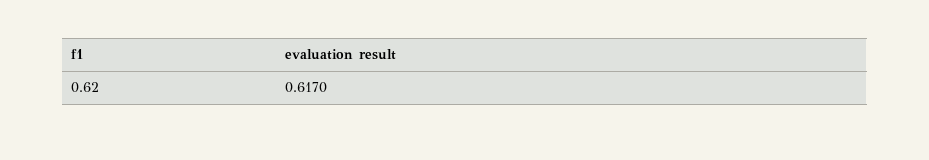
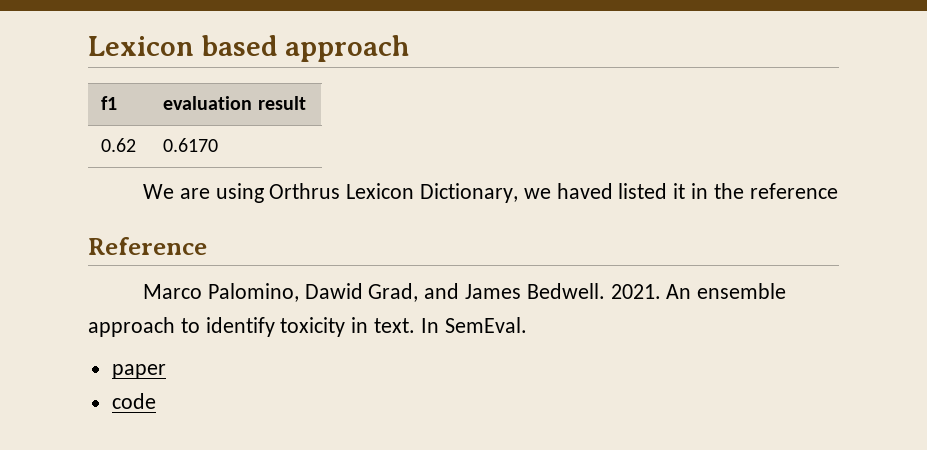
+ Lexicon based approach
+ We are using Orthrus Lexicon Dictionary, we haved listed it in the reference
+ Reference
+ Marco Palomino, Dawid Grad, and James Bedwell. 2021. An ensemble approach to identify toxicity in text. In SemEval.
+ paper
+ code

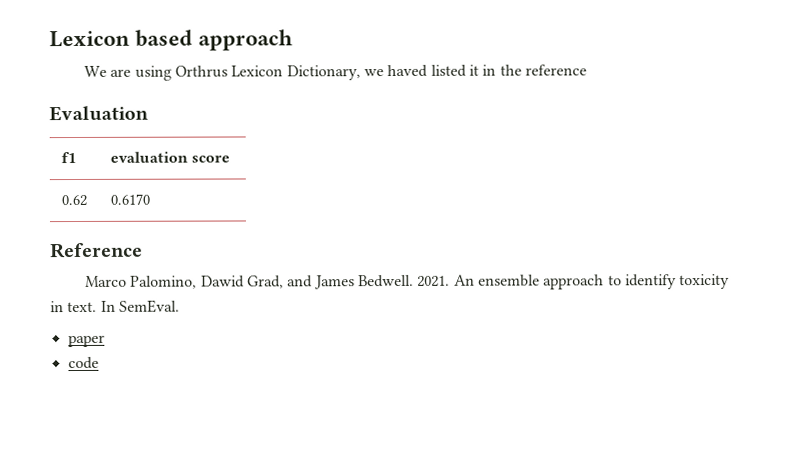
- f1 | evaluation result
- 0.62 | 0.6170
+ Evaluation
+ f1 | evaluation score
+ 0.62 | 0.6170

